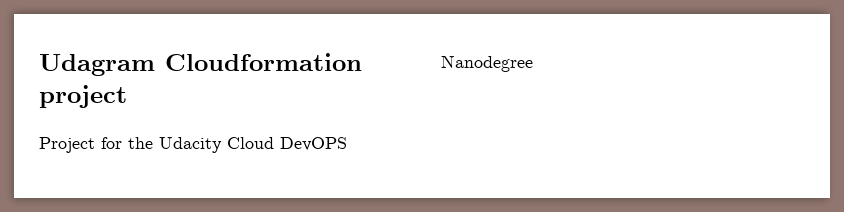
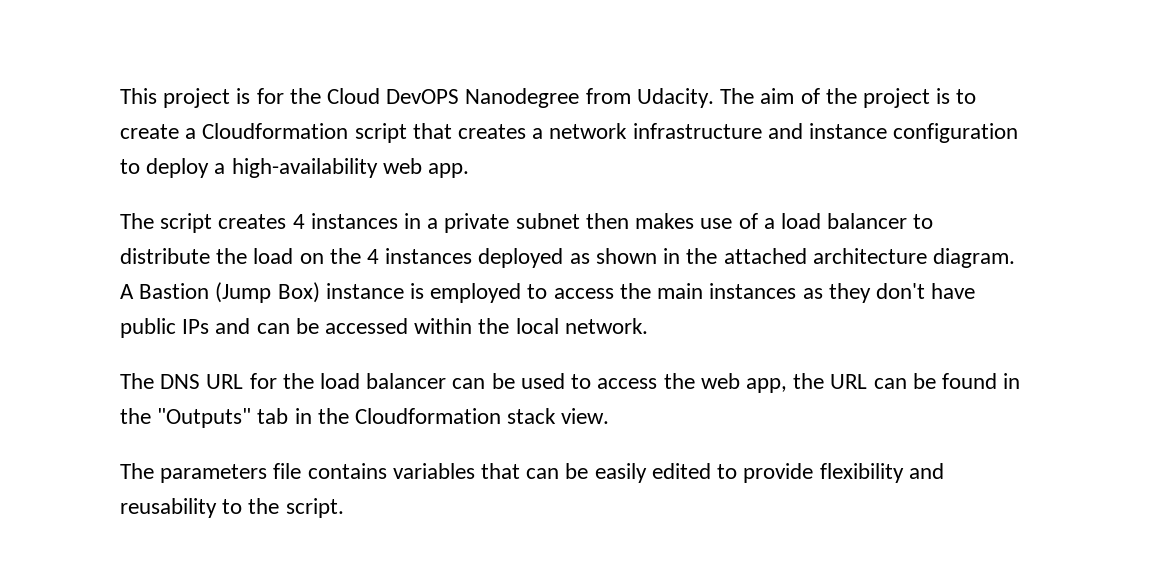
- Udagram Cloudformation project
- Project for the Udacity Cloud DevOPS Nanodegree
+ This project is for the Cloud DevOPS Nanodegree from Udacity. The aim of the project is to create a Cloudformation script that creates a network infrastructure and instance configuration to deploy a high-availability web app.
+ The script creates 4 instances in a private subnet then makes use of a load balancer to distribute the load on the 4 instances deployed as shown in the attached architecture diagram. A Bastion (Jump Box) instance is employed to access the main instances as they don't have public IPs and can be accessed within the local network.
+ The DNS URL for the load balancer can be used to access the web app, the URL can be found in the "Outputs" tab in the Cloudformation stack view.
+ The parameters file contains variables that can be easily edited to provide flexibility and reusability to the script.

